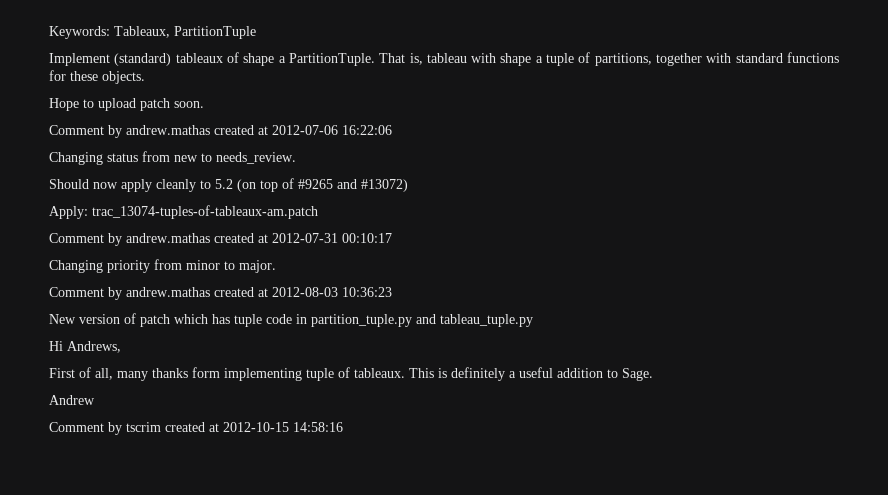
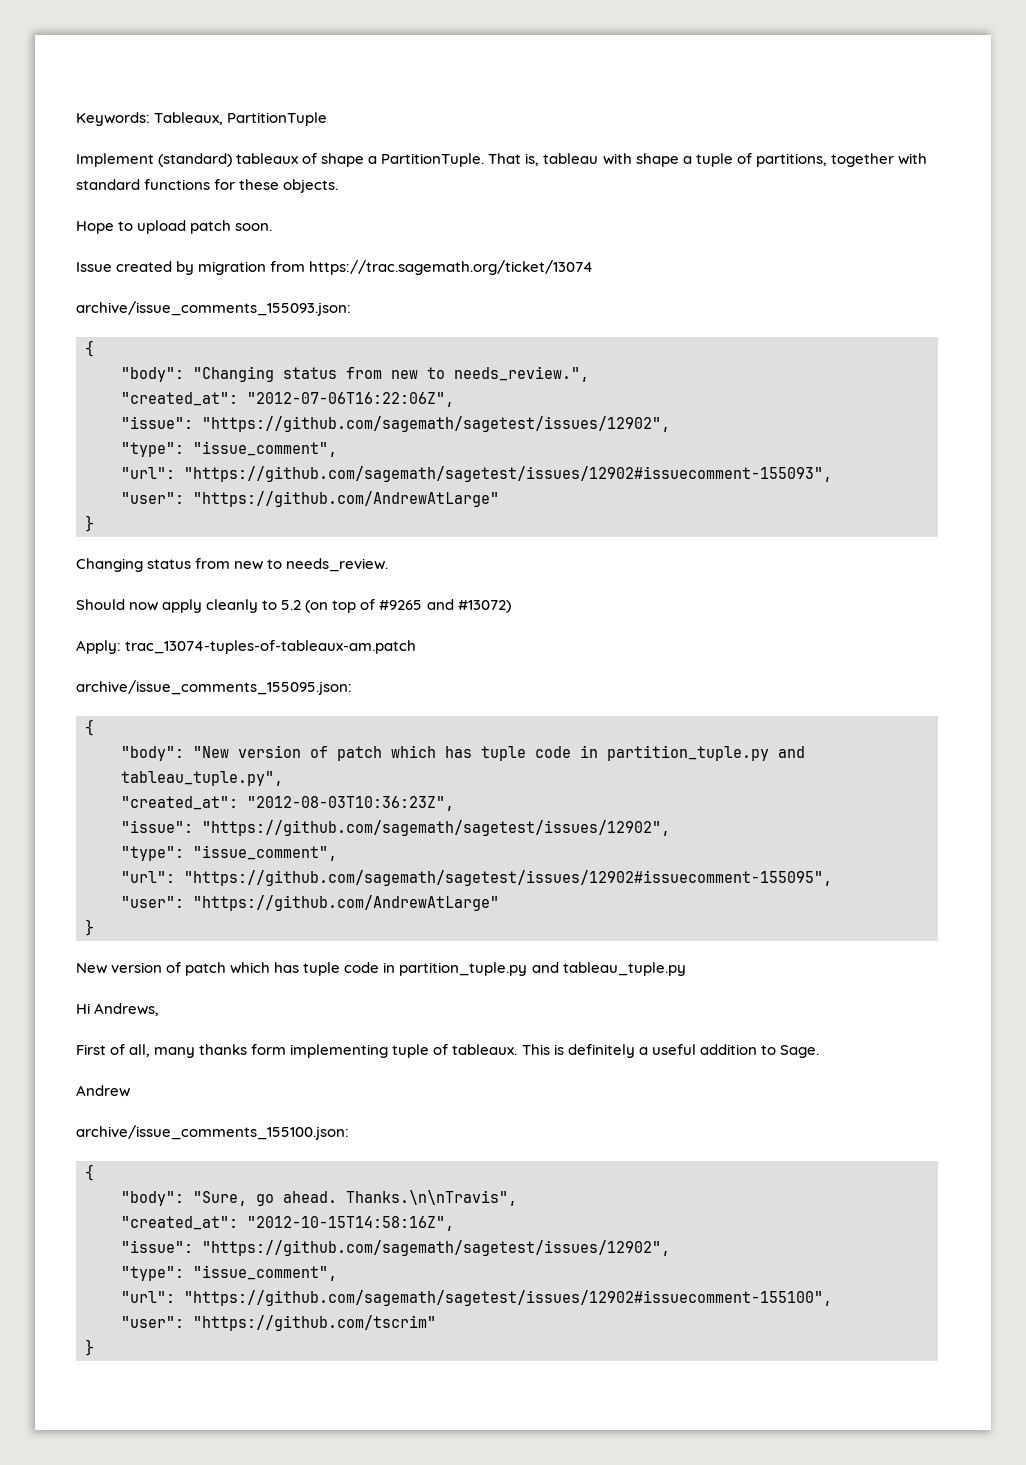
- Comment by andrew.mathas created at 2012-07-06 16:22:06
+ Issue created by migration from https://trac.sagemath.org/ticket/13074
+ archive/issue_comments_155093.json:
+ {
+ "body": "Changing status from new to needs_review.",
+ "created_at": "2012-07-06T16:22:06Z",
+ "issue": "https://github.com/sagemath/sagetest/issues/12902",
+ "type": "issue_comment",
+ "url": "https://github.com/sagemath/sagetest/issues/12902#issuecomment-155093",
+ "user": "https://github.com/AndrewAtLarge"
+ }
- Comment by andrew.mathas created at 2012-07-31 00:10:17
- Changing priority from minor to major.
- Comment by andrew.mathas created at 2012-08-03 10:36:23
+ archive/issue_comments_155095.json:
+ {
+ "body": "New version of patch which has tuple code in partition_tuple.py and tableau_tuple.py",
+ "created_at": "2012-08-03T10:36:23Z",
+ "issue": "https://github.com/sagemath/sagetest/issues/12902",
+ "type": "issue_comment",
+ "url": "https://github.com/sagemath/sagetest/issues/12902#issuecomment-155095",
+ "user": "https://github.com/AndrewAtLarge"
+ }
- Comment by tscrim created at 2012-10-15 14:58:16
+ archive/issue_comments_155100.json:
+ {
+ "body": "Sure, go ahead. Thanks.\n\nTravis",
+ "created_at": "2012-10-15T14:58:16Z",
+ "issue": "https://github.com/sagemath/sagetest/issues/12902",
+ "type": "issue_comment",
+ "url": "https://github.com/sagemath/sagetest/issues/12902#issuecomment-155100",
+ "user": "https://github.com/tscrim"
+ }

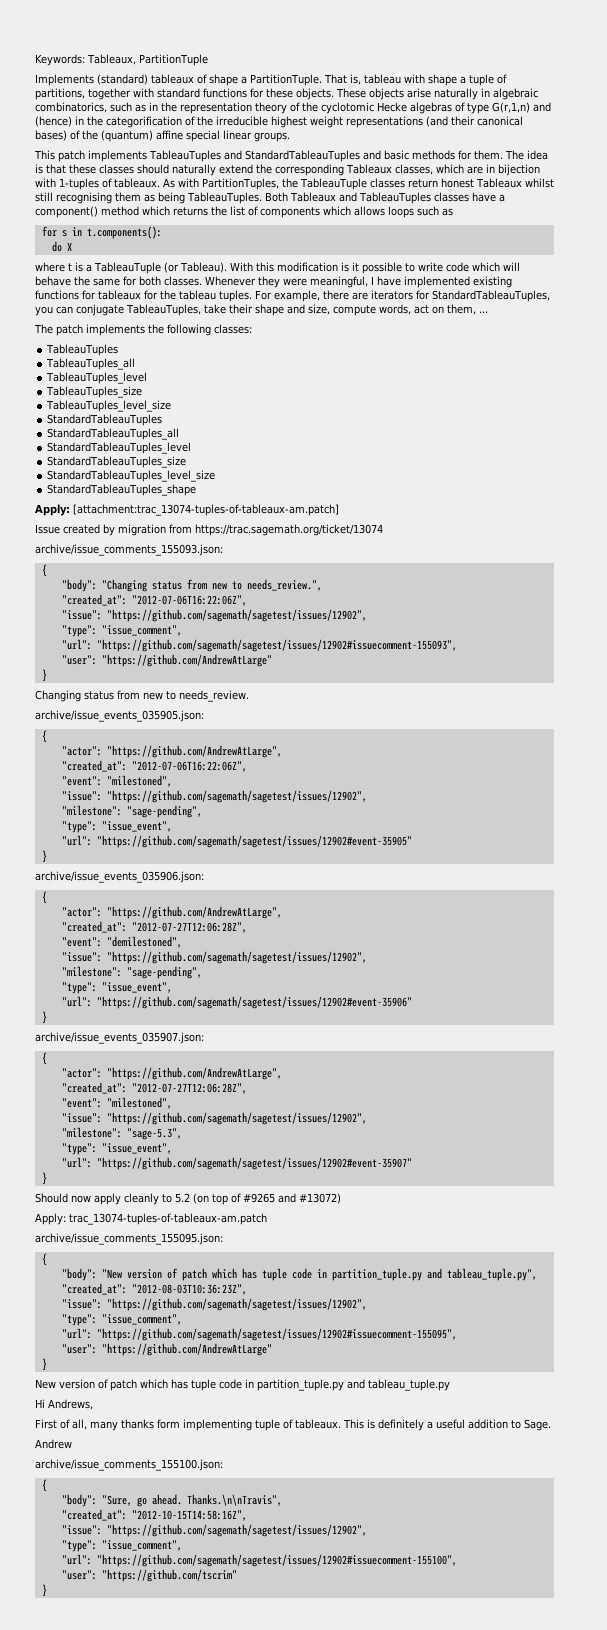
- Implement (standard) tableaux of shape a PartitionTuple.
+ Implements (standard) tableaux of shape a PartitionTuple.
- That is, tableau with shape a tuple of partitions, together with standard functions for these objects.
- Hope to upload patch soon.
+ That is, tableau with shape a tuple of partitions, together with standard functions for these objects. These objects arise naturally in algebraic combinatorics, such as in the representation theory of the cyclotomic Hecke algebras of type G(r,1,n) and (hence) in the categorification of the irreducible highest weight representations (and their canonical bases) of the (quantum) affine special linear groups.
+ This patch implements TableauTuples and StandardTableauTuples and basic methods for them. The idea is that these classes should naturally extend the corresponding Tableaux classes, which are in bijection with 1-tuples of tableaux. As with PartitionTuples, the TableauTuple classes return honest Tableaux whilst still recognising them as being TableauTuples. Both Tableaux and TableauTuples classes have a component() method which returns the list of components which allows loops such as
+ for s in t.components():
+ do X
+ where t is a TableauTuple (or Tableau). With this modification is it possible to write code which will behave the same for both classes. Whenever they were meaningful, I have implemented existing functions for tableaux for the tableau tuples. For example, there are iterators for StandardTableauTuples, you can conjugate TableauTuples, take their shape and size, compute words, act on them, ...
+ The patch implements the following classes:
+ TableauTuples
+ TableauTuples_all
+ TableauTuples_level
+ TableauTuples_size
+ TableauTuples_level_size
+ StandardTableauTuples
+ StandardTableauTuples_all
+ StandardTableauTuples_level
+ StandardTableauTuples_size
+ StandardTableauTuples_level_size
+ StandardTableauTuples_shape
+ Apply: [attachment:trac_13074-tuples-of-tableaux-am.patch]
+ archive/issue_events_035905.json:
+ {
+ "actor": "https://github.com/AndrewAtLarge",
+ "created_at": "2012-07-06T16:22:06Z",
+ "event": "milestoned",
+ "issue": "https://github.com/sagemath/sagetest/issues/12902",
+ "milestone": "sage-pending",
+ "type": "issue_event",
+ "url": "https://github.com/sagemath/sagetest/issues/12902#event-35905"
+ }
+ archive/issue_events_035906.json:
+ {
+ "actor": "https://github.com/AndrewAtLarge",
+ "created_at": "2012-07-27T12:06:28Z",
+ "event": "demilestoned",
+ "issue": "https://github.com/sagemath/sagetest/issues/12902",
+ "milestone": "sage-pending",
+ "type": "issue_event",
+ "url": "https://github.com/sagemath/sagetest/issues/12902#event-35906"
+ }
+ archive/issue_events_035907.json:
+ {
+ "actor": "https://github.com/AndrewAtLarge",
+ "created_at": "2012-07-27T12:06:28Z",
+ "event": "milestoned",
+ "issue": "https://github.com/sagemath/sagetest/issues/12902",
+ "milestone": "sage-5.3",
+ "type": "issue_event",
+ "url": "https://github.com/sagemath/sagetest/issues/12902#event-35907"
+ }

